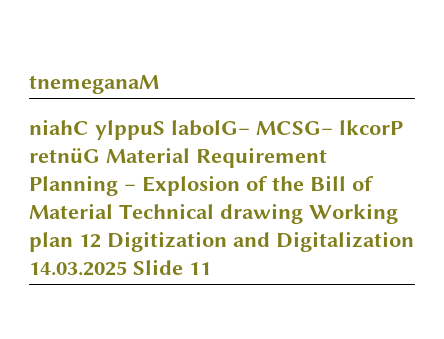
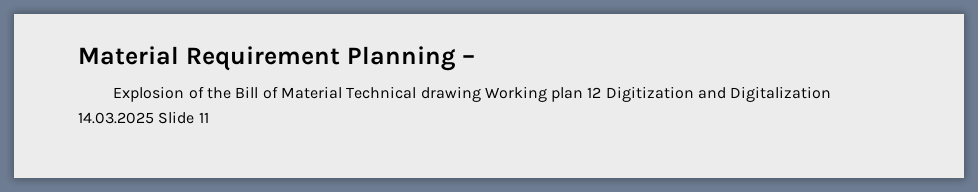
- tnemeganaM
- niahC ylppuS labolG– MCSG– lkcorP retnüG Material Requirement Planning – Explosion of the Bill of Material Technical drawing Working plan 12 Digitization and Digitalization 14.03.2025 Slide 11
+ Material Requirement Planning –
+ Explosion of the Bill of Material Technical drawing Working plan 12 Digitization and Digitalization 14.03.2025 Slide 11

